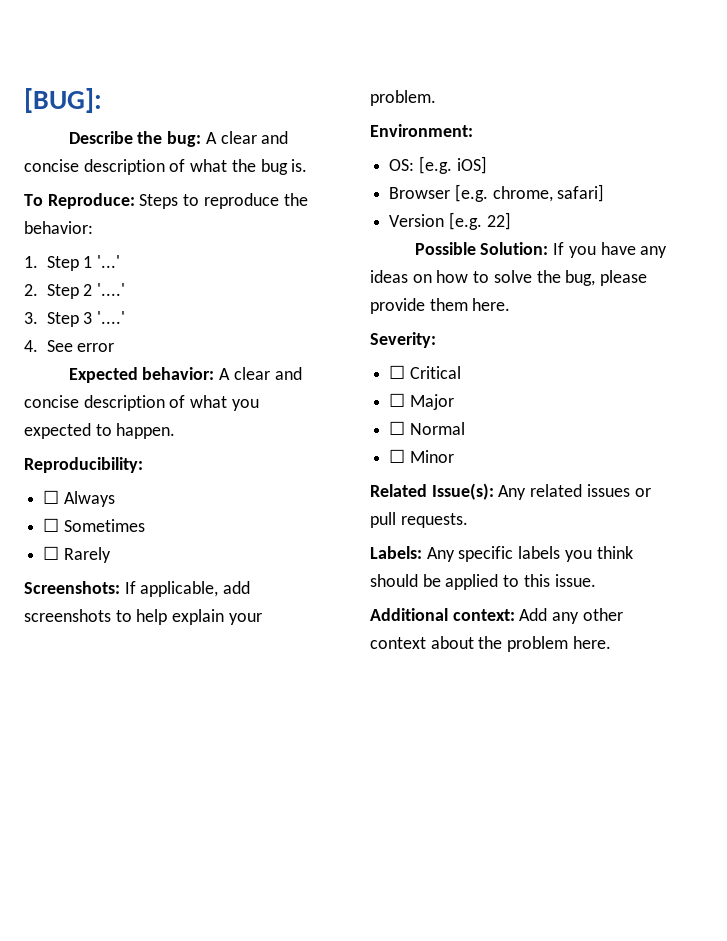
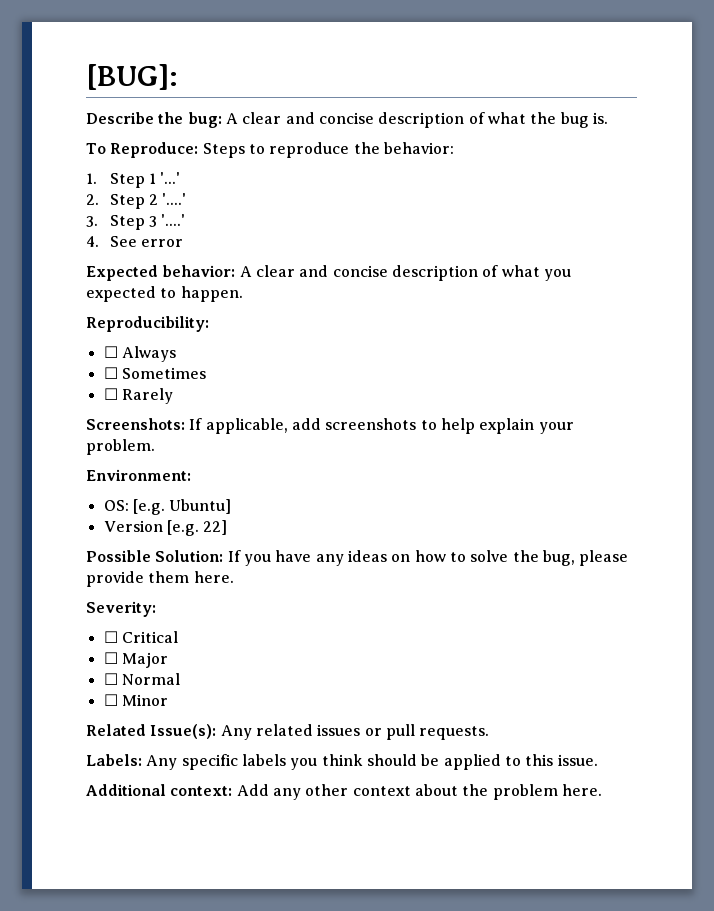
- OS: [e.g. iOS]
- Browser [e.g. chrome, safari]
+ OS: [e.g. Ubuntu]

